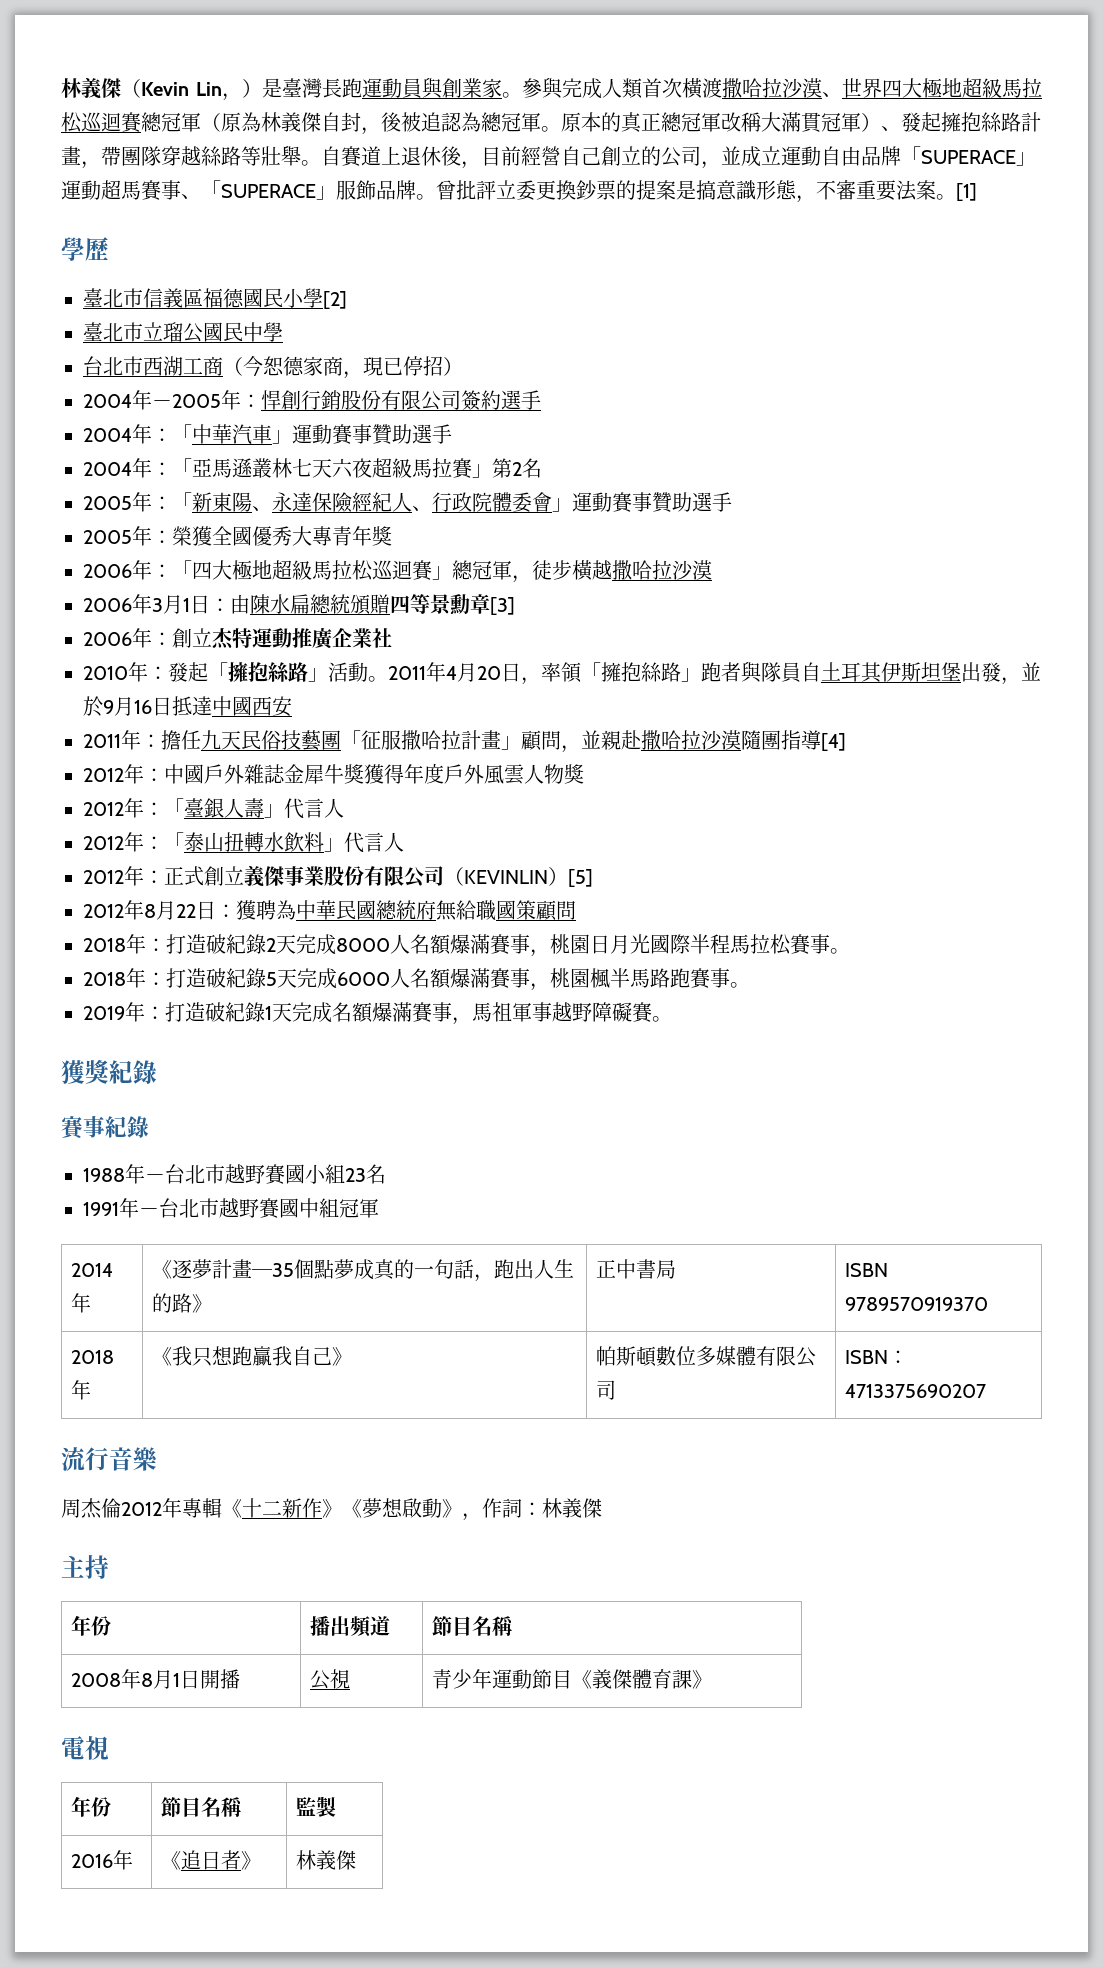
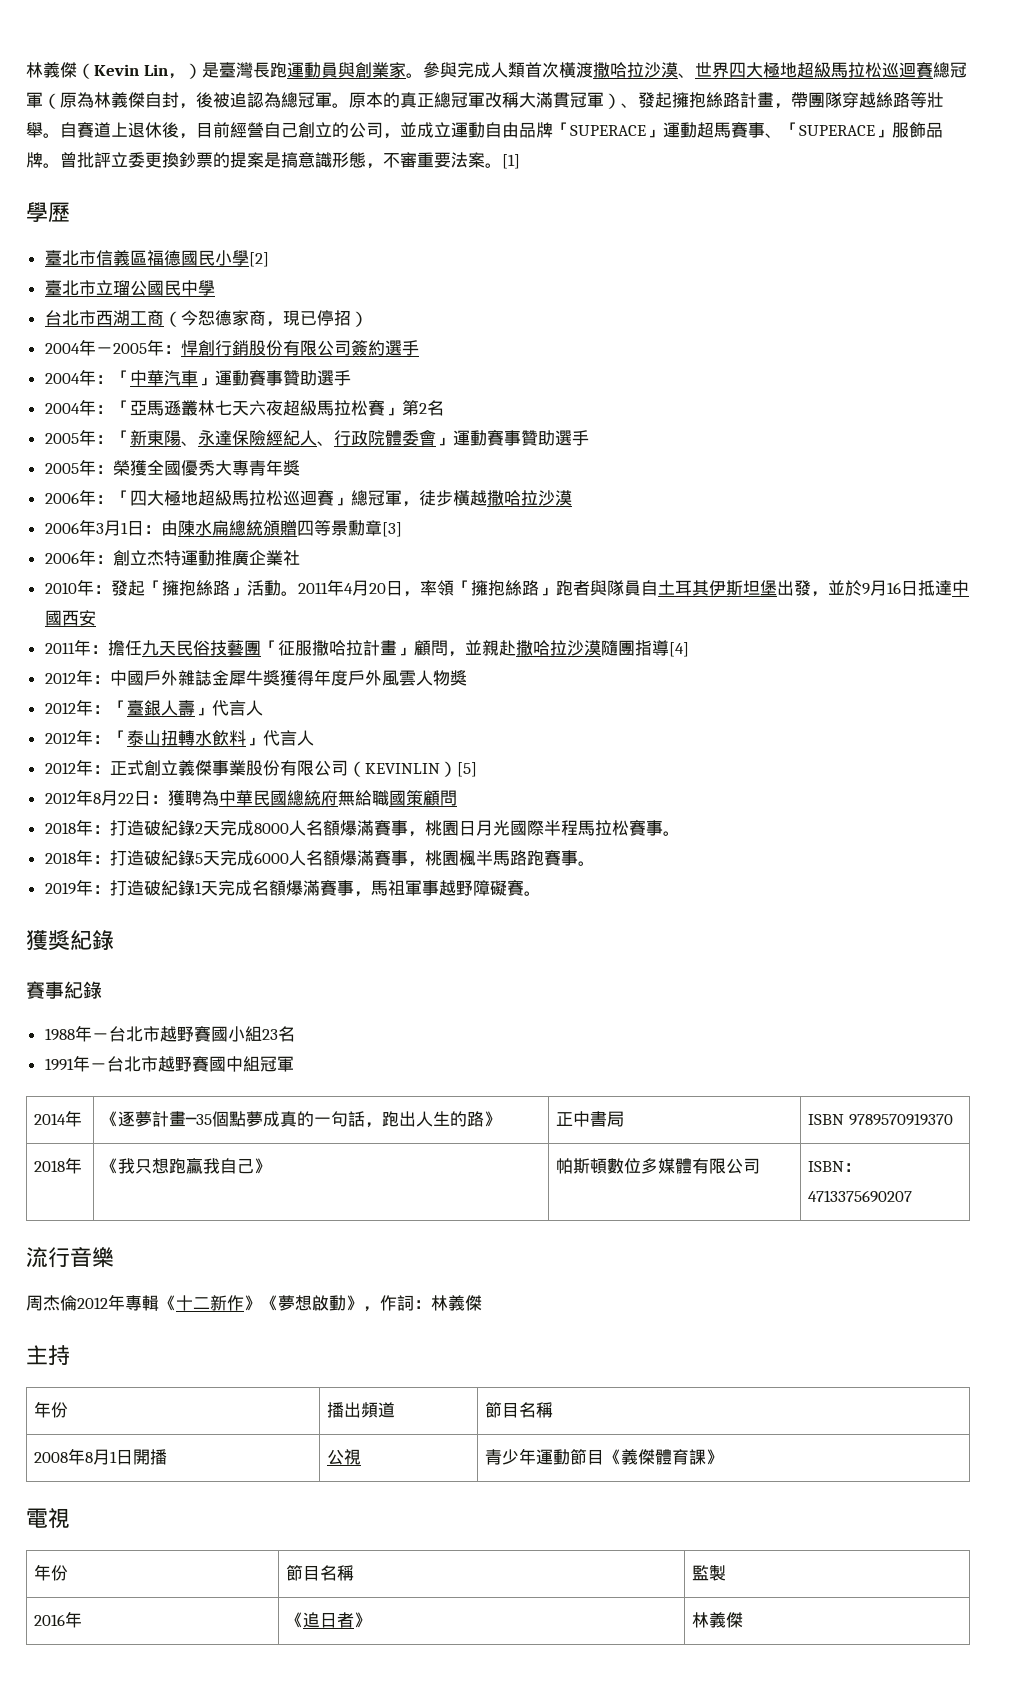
- 2004年：「亞馬遜叢林七天六夜超級馬拉賽」第2名
+ 2004年：「亞馬遜叢林七天六夜超級馬拉松賽」第2名

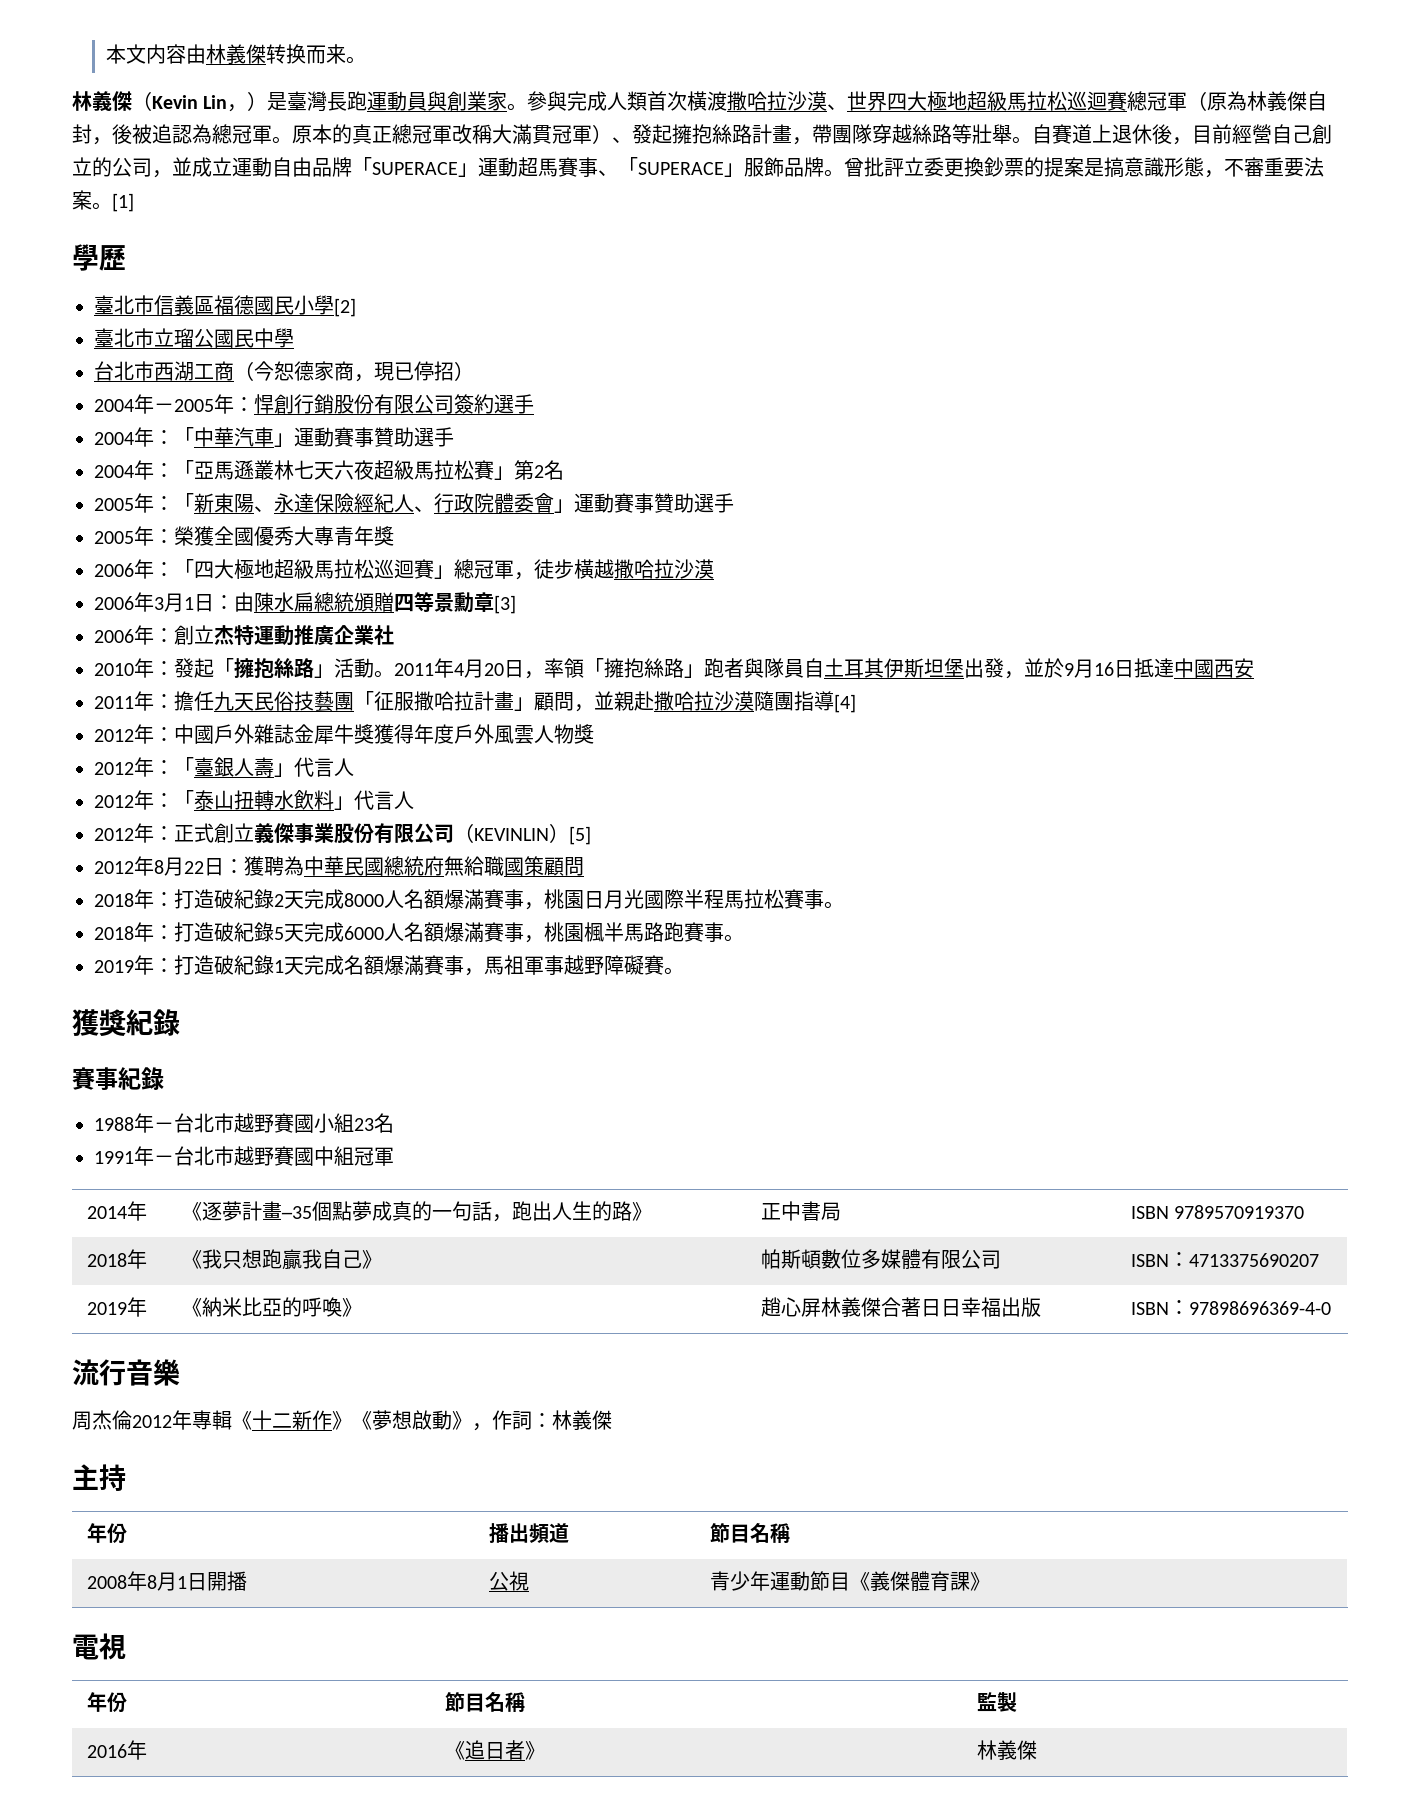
+ 本文内容由林義傑转换而来。
+ 2019年 | 《納米比亞的呼喚》 | 趙心屏林義傑合著日日幸福出版 | ISBN：97898696369-4-0

